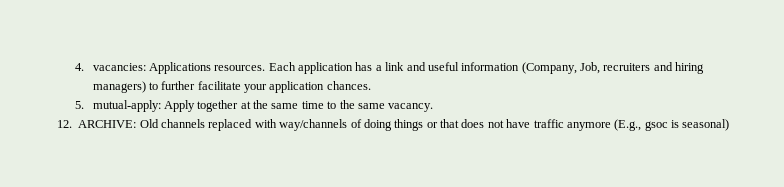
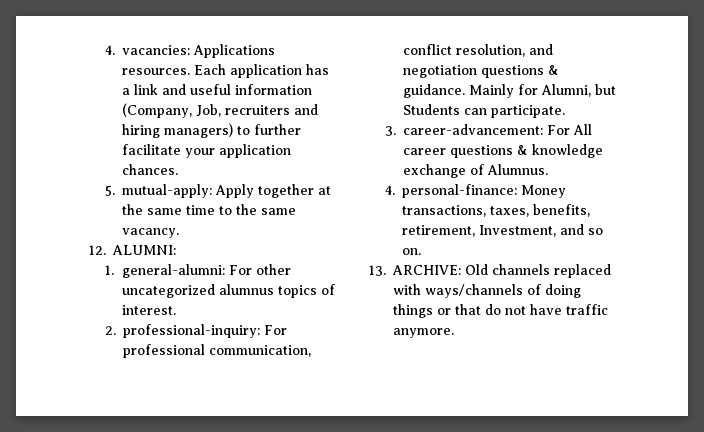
- 12. ARCHIVE: Old channels replaced with way/channels of doing things or that does not have traffic anymore (E.g., gsoc is seasonal)
+ 12. ALUMNI:
+ 1. general-alumni: For other uncategorized alumnus topics of interest.
+ 2. professional-inquiry: For professional communication, conflict resolution, and negotiation questions & guidance. Mainly for Alumni, but Students can participate.
+ 3. career-advancement: For All career questions & knowledge exchange of Alumnus.
+ 4. personal-finance: Money transactions, taxes, benefits, retirement, Investment, and so on.
+ 13. ARCHIVE: Old channels replaced with ways/channels of doing things or that do not have traffic anymore.

